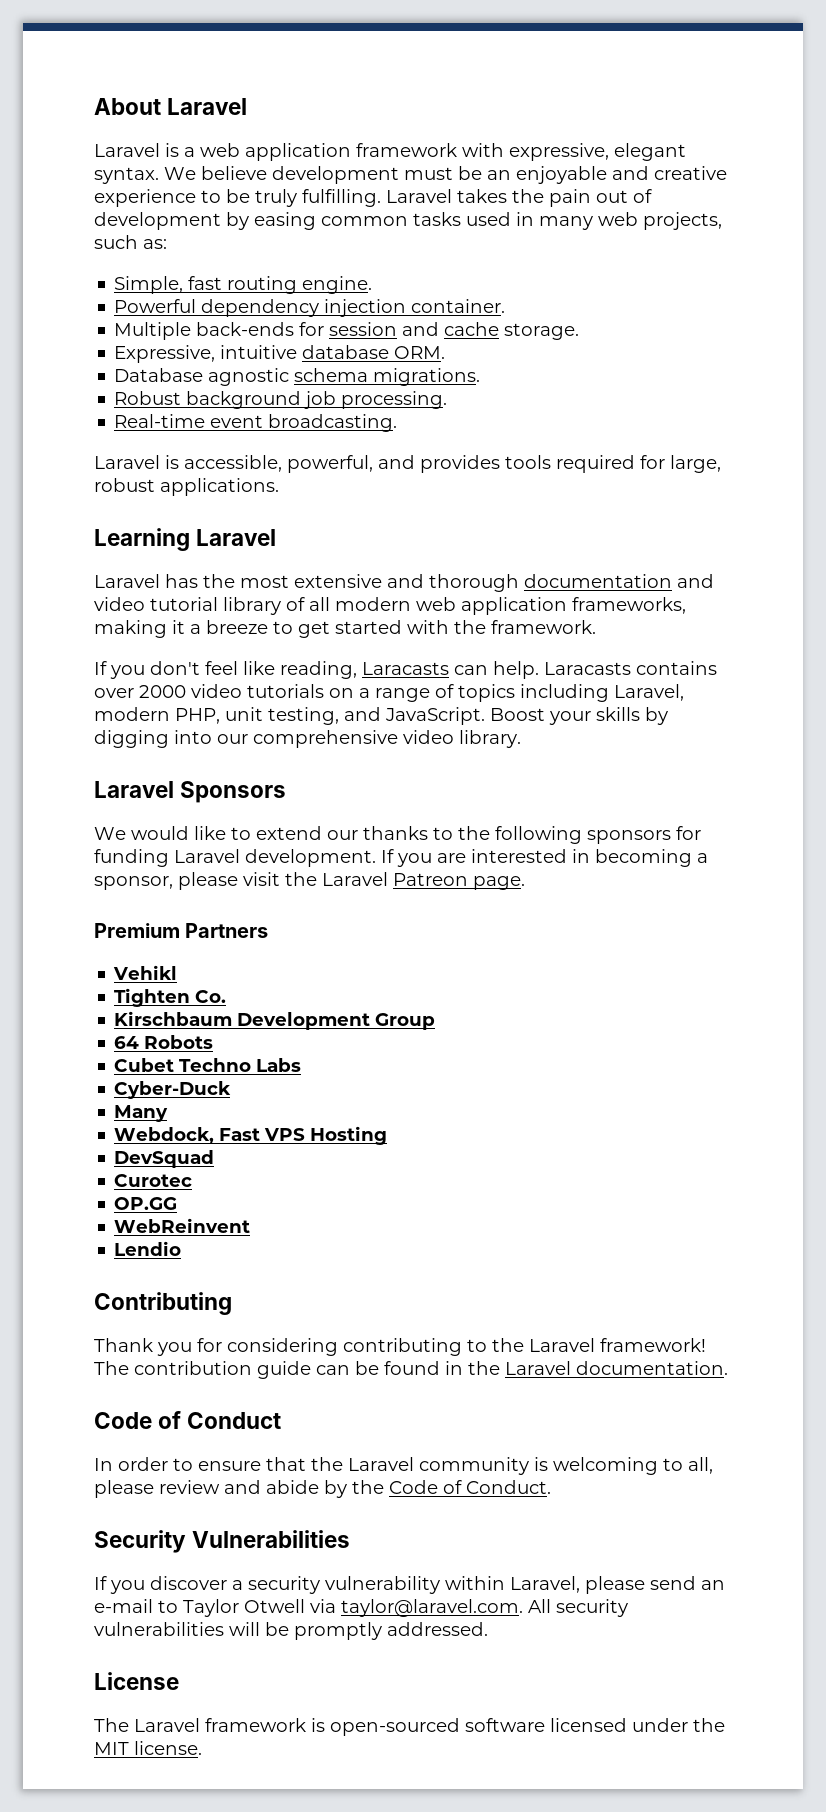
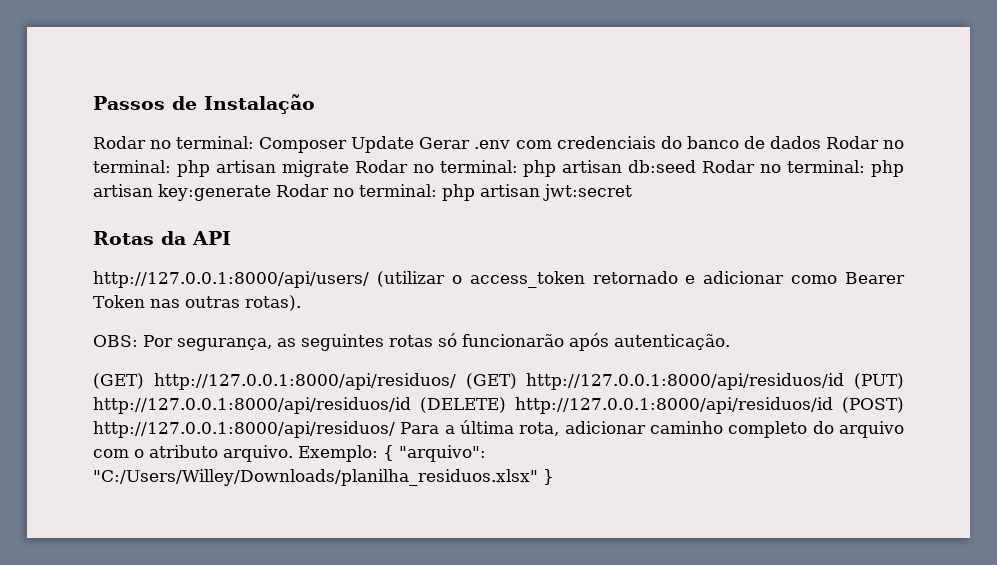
- About Laravel
- Laravel is a web application framework with expressive, elegant syntax. We believe development must be an enjoyable and creative experience to be truly fulfilling. Laravel takes the pain out of development by easing common tasks used in many web projects, such as:
- Simple, fast routing engine.
- Powerful dependency injection container.
- Multiple back-ends for session and cache storage.
- Expressive, intuitive database ORM.
- Database agnostic schema migrations.
- Robust background job processing.
- Real-time event broadcasting.
- Laravel is accessible, powerful, and provides tools required for large, robust applications.
- Learning Laravel
- Laravel has the most extensive and thorough documentation and video tutorial library of all modern web application frameworks, making it a breeze to get started with the framework.
- If you don't feel like reading, Laracasts can help. Laracasts contains over 2000 video tutorials on a range of topics including Laravel, modern PHP, unit testing, and JavaScript. Boost your skills by digging into our comprehensive video library.
- Laravel Sponsors
- We would like to extend our thanks to the following sponsors for funding Laravel development. If you are interested in becoming a sponsor, please visit the Laravel Patreon page.
- Premium Partners
- Vehikl
- Tighten Co.
- Kirschbaum Development Group
- 64 Robots
- Cubet Techno Labs
- Cyber-Duck
- Many
- Webdock, Fast VPS Hosting
- DevSquad
- Curotec
- OP.GG
- WebReinvent
- Lendio
- Contributing
- Thank you for considering contributing to the Laravel framework! The contribution guide can be found in the Laravel documentation.
- Code of Conduct
- In order to ensure that the Laravel community is welcoming to all, please review and abide by the Code of Conduct.
- Security Vulnerabilities
- If you discover a security vulnerability within Laravel, please send an e-mail to Taylor Otwell via taylor@laravel.com. All security vulnerabilities will be promptly addressed.
- License
- The Laravel framework is open-sourced software licensed under the MIT license.
+ Passos de Instalação
+ Rodar no terminal: Composer Update Gerar .env com credenciais do banco de dados Rodar no terminal: php artisan migrate Rodar no terminal: php artisan db:seed Rodar no terminal: php artisan key:generate Rodar no terminal: php artisan jwt:secret
+ Rotas da API
+ http://127.0.0.1:8000/api/users/ (utilizar o access_token retornado e adicionar como Bearer Token nas outras rotas).
+ OBS: Por segurança, as seguintes rotas só funcionarão após autenticação.
+ (GET) http://127.0.0.1:8000/api/residuos/ (GET) http://127.0.0.1:8000/api/residuos/id (PUT) http://127.0.0.1:8000/api/residuos/id (DELETE) http://127.0.0.1:8000/api/residuos/id (POST) http://127.0.0.1:8000/api/residuos/ Para a última rota, adicionar caminho completo do arquivo com o atributo arquivo. Exemplo: { "arquivo": "C:/Users/Willey/Downloads/planilha_residuos.xlsx" }

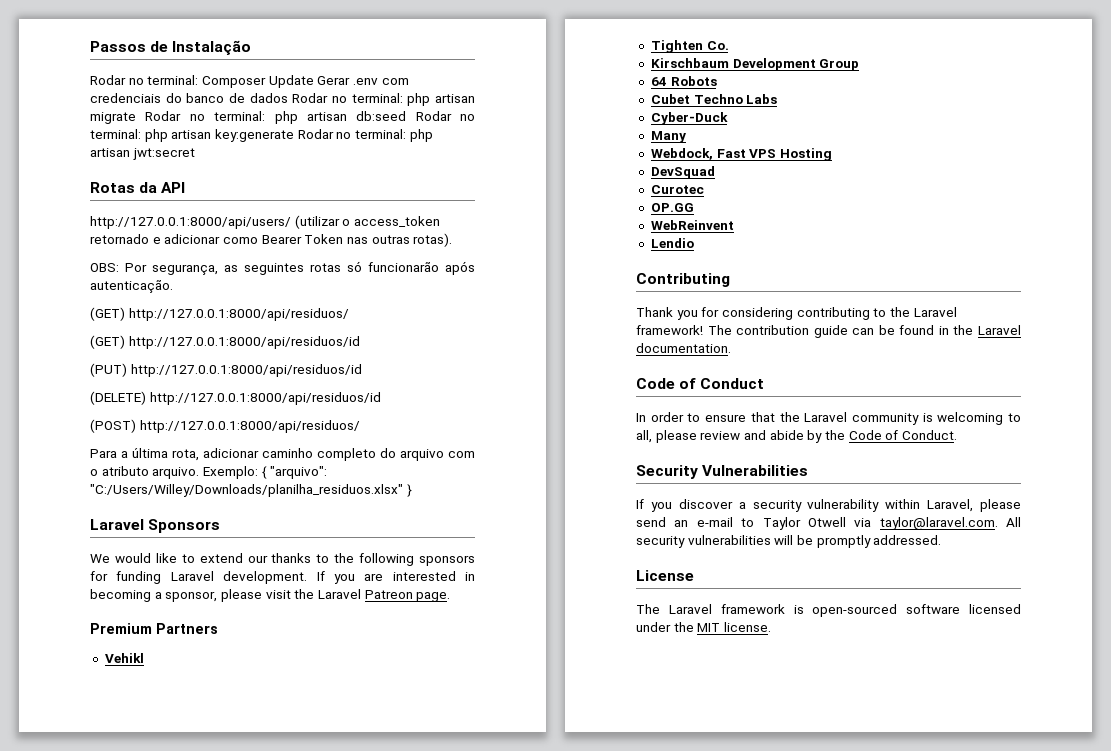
- (GET) http://127.0.0.1:8000/api/residuos/ (GET) http://127.0.0.1:8000/api/residuos/id (PUT) http://127.0.0.1:8000/api/residuos/id (DELETE) http://127.0.0.1:8000/api/residuos/id (POST) http://127.0.0.1:8000/api/residuos/ Para a última rota, adicionar caminho completo do arquivo com o atributo arquivo.
+ (GET) http://127.0.0.1:8000/api/residuos/
+ (GET) http://127.0.0.1:8000/api/residuos/id
+ (PUT) http://127.0.0.1:8000/api/residuos/id
+ (DELETE) http://127.0.0.1:8000/api/residuos/id
+ (POST) http://127.0.0.1:8000/api/residuos/
+ Para a última rota, adicionar caminho completo do arquivo com o atributo arquivo.
+ Laravel Sponsors
+ We would like to extend our thanks to the following sponsors for funding Laravel development. If you are interested in becoming a sponsor, please visit the Laravel Patreon page.
+ Premium Partners
+ Vehikl
+ Tighten Co.
+ Kirschbaum Development Group
+ 64 Robots
+ Cubet Techno Labs
+ Cyber-Duck
+ Many
+ Webdock, Fast VPS Hosting
+ DevSquad
+ Curotec
+ OP.GG
+ WebReinvent
+ Lendio
+ Contributing
+ Thank you for considering contributing to the Laravel framework! The contribution guide can be found in the Laravel documentation.
+ Code of Conduct
+ In order to ensure that the Laravel community is welcoming to all, please review and abide by the Code of Conduct.
+ Security Vulnerabilities
+ If you discover a security vulnerability within Laravel, please send an e-mail to Taylor Otwell via taylor@laravel.com. All security vulnerabilities will be promptly addressed.
+ License
+ The Laravel framework is open-sourced software licensed under the MIT license.

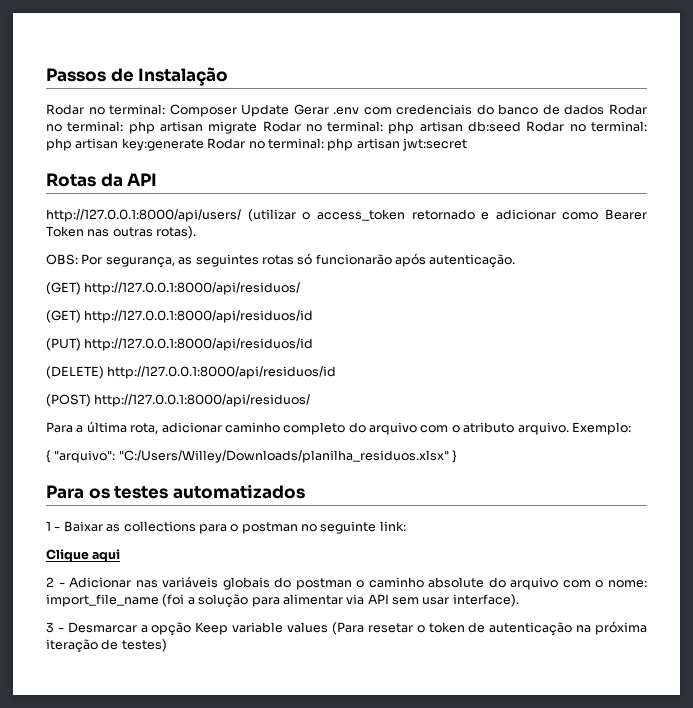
- Exemplo: { "arquivo": "C:/Users/Willey/Downloads/planilha_residuos.xlsx" }
+ Exemplo:
+ { "arquivo": "C:/Users/Willey/Downloads/planilha_residuos.xlsx" }
- Laravel Sponsors
- We would like to extend our thanks to the following sponsors for funding Laravel development. If you are interested in becoming a sponsor, please visit the Laravel Patreon page.
- Premium Partners
- Vehikl
- Tighten Co.
- Kirschbaum Development Group
- 64 Robots
- Cubet Techno Labs
- Cyber-Duck
- Many
- Webdock, Fast VPS Hosting
- DevSquad
- Curotec
- OP.GG
- WebReinvent
- Lendio
- Contributing
- Thank you for considering contributing to the Laravel framework! The contribution guide can be found in the Laravel documentation.
- Code of Conduct
- In order to ensure that the Laravel community is welcoming to all, please review and abide by the Code of Conduct.
- Security Vulnerabilities
- If you discover a security vulnerability within Laravel, please send an e-mail to Taylor Otwell via taylor@laravel.com. All security vulnerabilities will be promptly addressed.
- License
- The Laravel framework is open-sourced software licensed under the MIT license.
+ Para os testes automatizados
+ 1 - Baixar as collections para o postman no seguinte link:
+ Clique aqui
+ 2 - Adicionar nas variáveis globais do postman o caminho absolute do arquivo com o nome: import_file_name (foi a solução para alimentar via API sem usar interface).
+ 3 - Desmarcar a opção Keep variable values (Para resetar o token de autenticação na próxima iteração de testes)

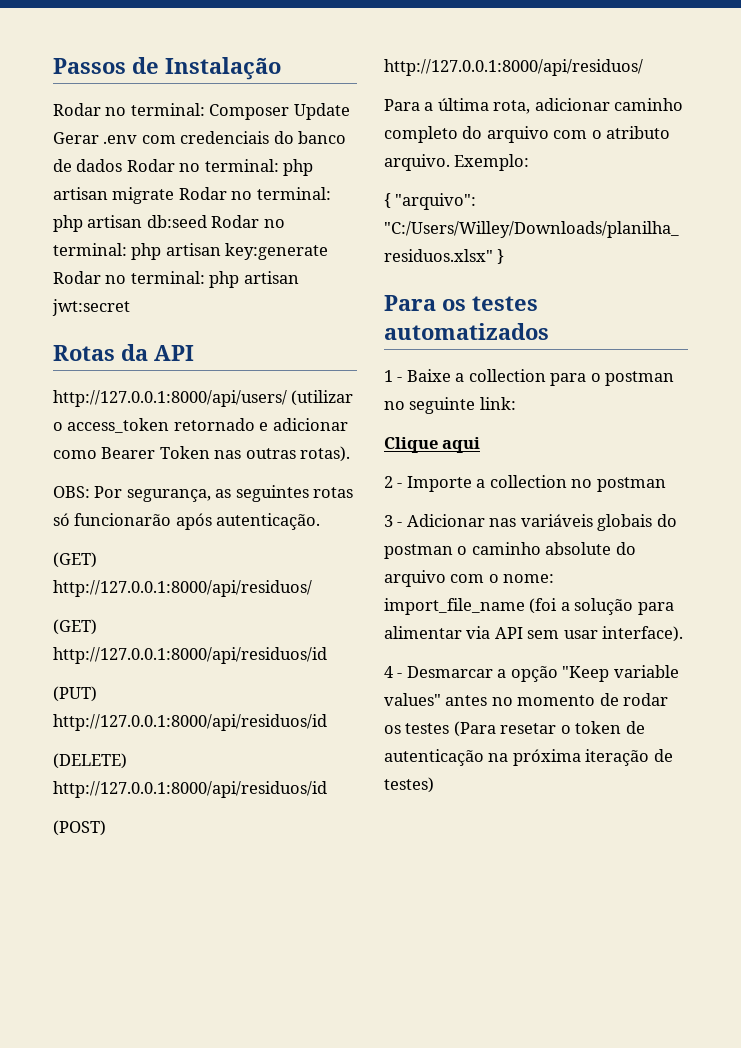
- 1 - Baixar as collections para o postman no seguinte link:
+ 1 - Baixe a collection para o postman no seguinte link:
- 2 - Adicionar nas variáveis globais do postman o caminho absolute do arquivo com o nome: import_file_name (foi a solução para alimentar via API sem usar interface).
+ 2 - Importe a collection no postman
+ 3 - Adicionar nas variáveis globais do postman o caminho absolute do arquivo com o nome: import_file_name (foi a solução para alimentar via API sem usar interface).
- 3 - Desmarcar a opção Keep variable values (Para resetar o token de autenticação na próxima iteração de testes)
+ 4 - Desmarcar a opção "Keep variable values" antes no momento de rodar os testes (Para resetar o token de autenticação na próxima iteração de testes)

